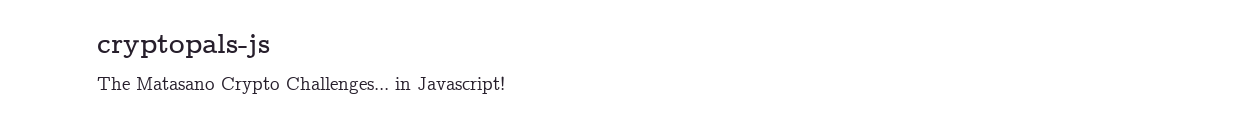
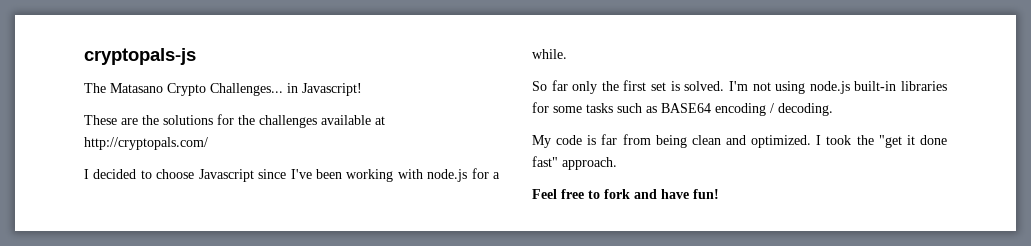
+ These are the solutions for the challenges available at http://cryptopals.com/
+ I decided to choose Javascript since I've been working with node.js for a while.
+ So far only the first set is solved. I'm not using node.js built-in libraries for some tasks such as BASE64 encoding / decoding.
+ My code is far from being clean and optimized. I took the "get it done fast" approach.
+ Feel free to fork and have fun!

